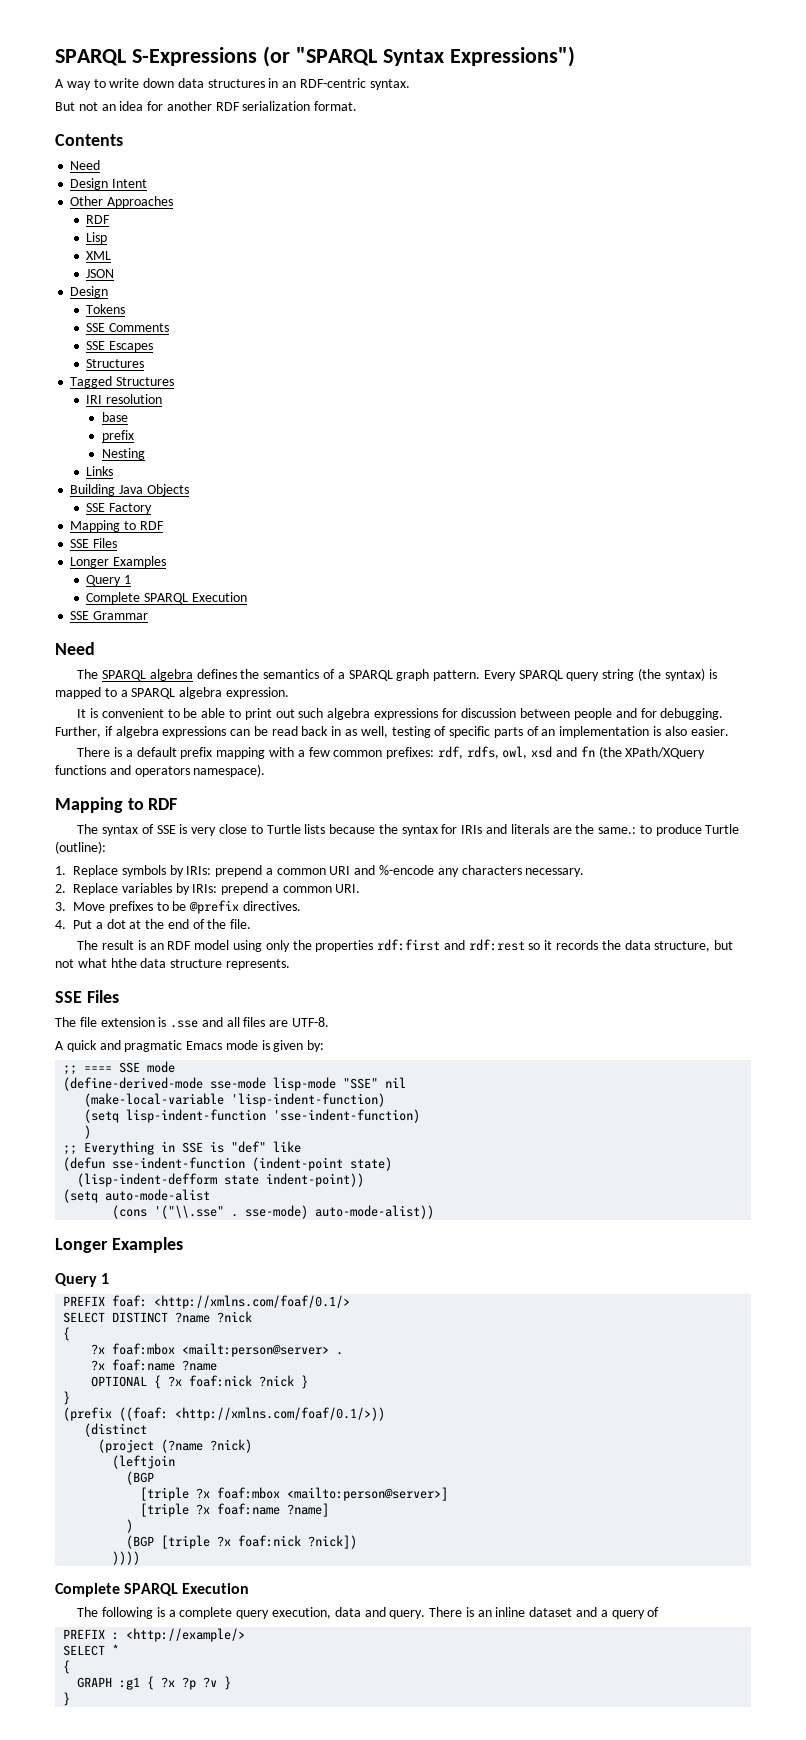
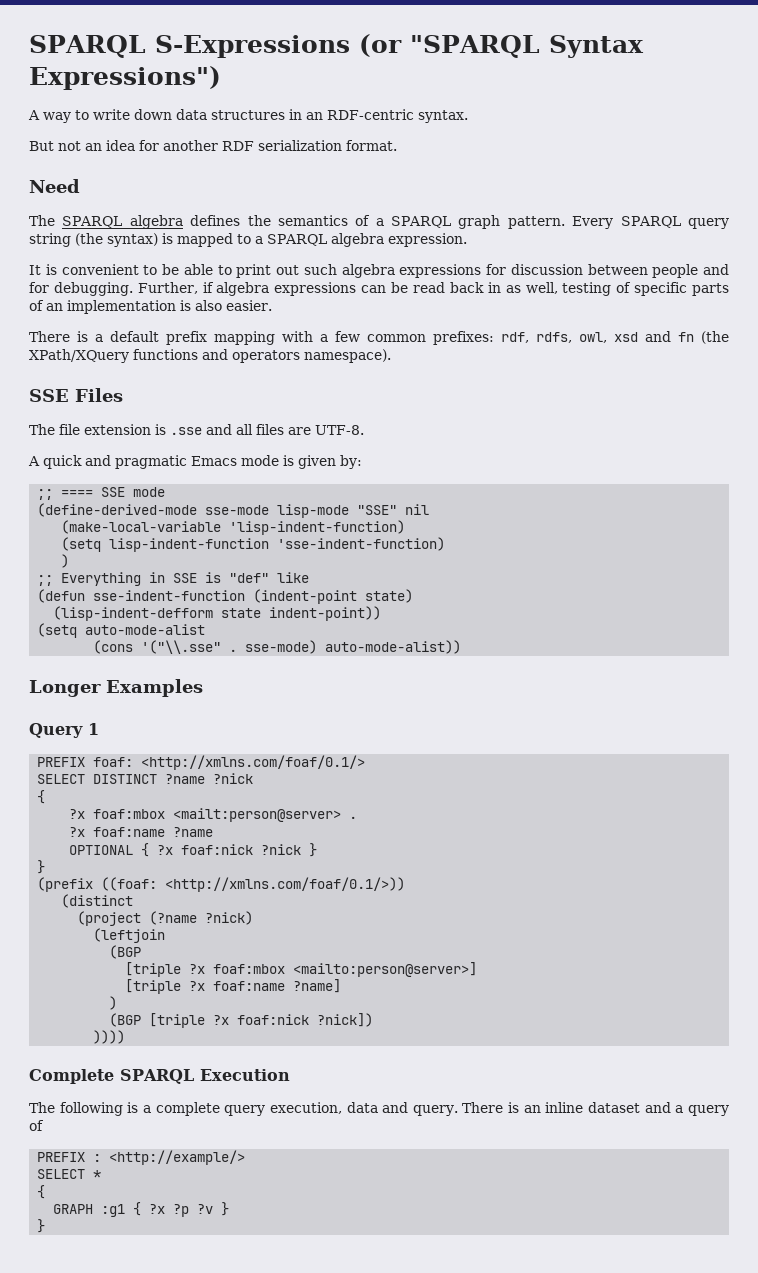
- Contents
- Need
- Design Intent
- Other Approaches
- RDF
- Lisp
- XML
- JSON
- Design
- Tokens
- SSE Comments
- SSE Escapes
- Structures
- Tagged Structures
- IRI resolution
- base
- prefix
- Nesting
- Links
- Building Java Objects
- SSE Factory
- Mapping to RDF
- SSE Files
- Longer Examples
- Query 1
- Complete SPARQL Execution
- SSE Grammar
  There is a default prefix mapping with a few common prefixes: rdf, rdfs, owl, xsd and fn (the XPath/XQuery functions and operators namespace).
- Mapping to RDF
- The syntax of SSE is very close to Turtle lists because the syntax for IRIs and literals are the same.: to produce Turtle (outline):
- 1. Replace symbols by IRIs: prepend a common URI and %-encode any characters necessary.
- 2. Replace variables by IRIs: prepend a common URI.
- 3. Move prefixes to be @prefix directives.
- 4. Put a dot at the end of the file.
- The result is an RDF model using only the properties rdf:first and rdf:rest so it records the data structure, but not what hthe data structure represents.

